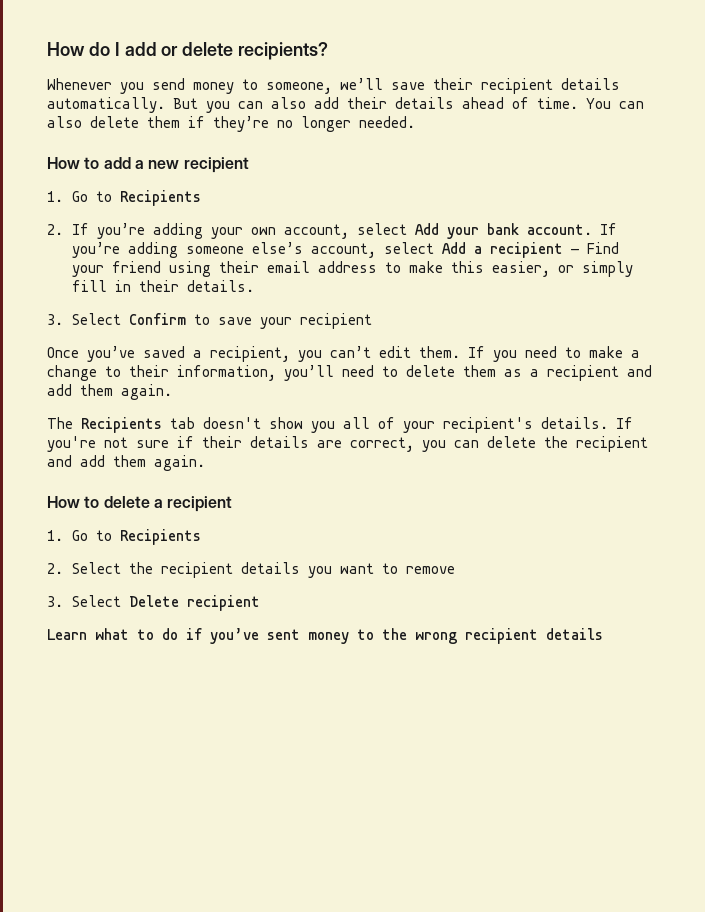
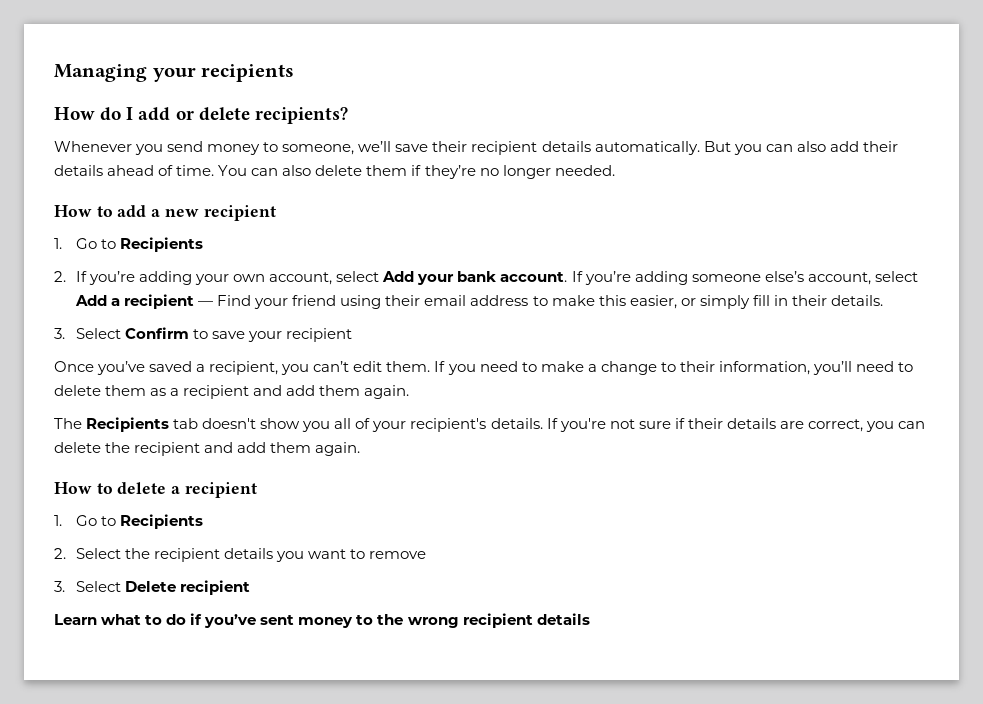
+ Managing your recipients

